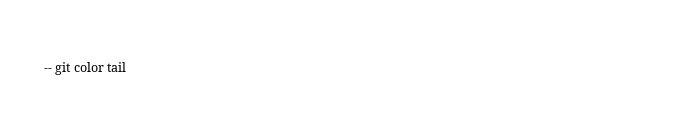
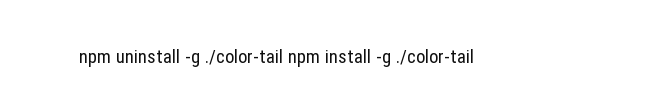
- -- git color tail
+ npm uninstall -g ./color-tail npm install -g ./color-tail

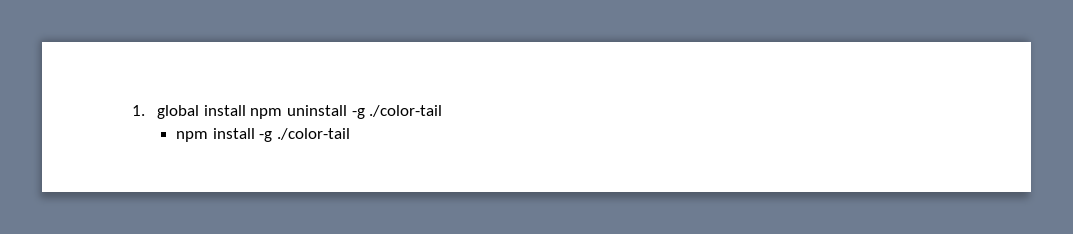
- npm uninstall -g ./color-tail npm install -g ./color-tail
+ 1. global install npm uninstall -g ./color-tail
+ npm install -g ./color-tail

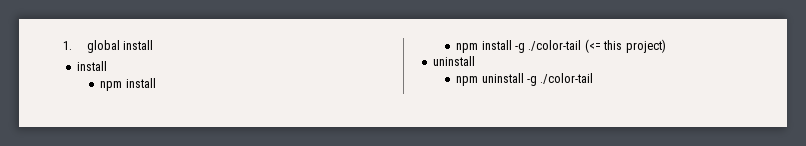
- 1. global install npm uninstall -g ./color-tail
+ 1. global install
+ install
+ npm install
- npm install -g ./color-tail
+ npm install -g ./color-tail (<= this project)
+ uninstall
+ npm uninstall -g ./color-tail

